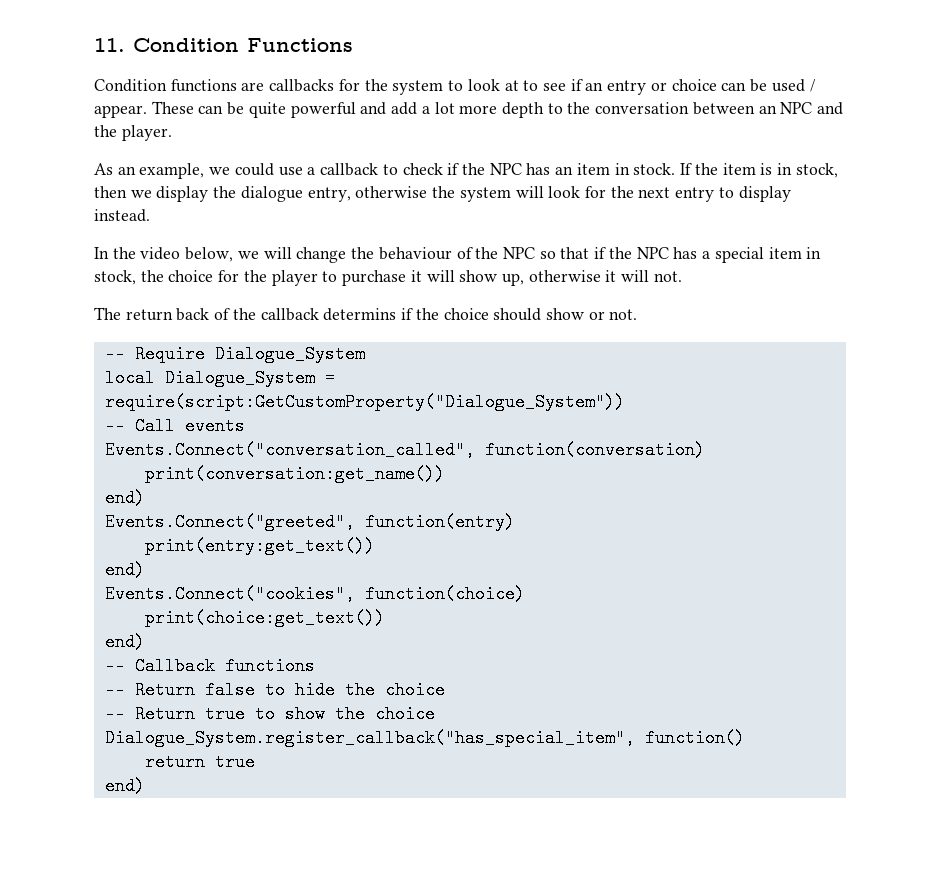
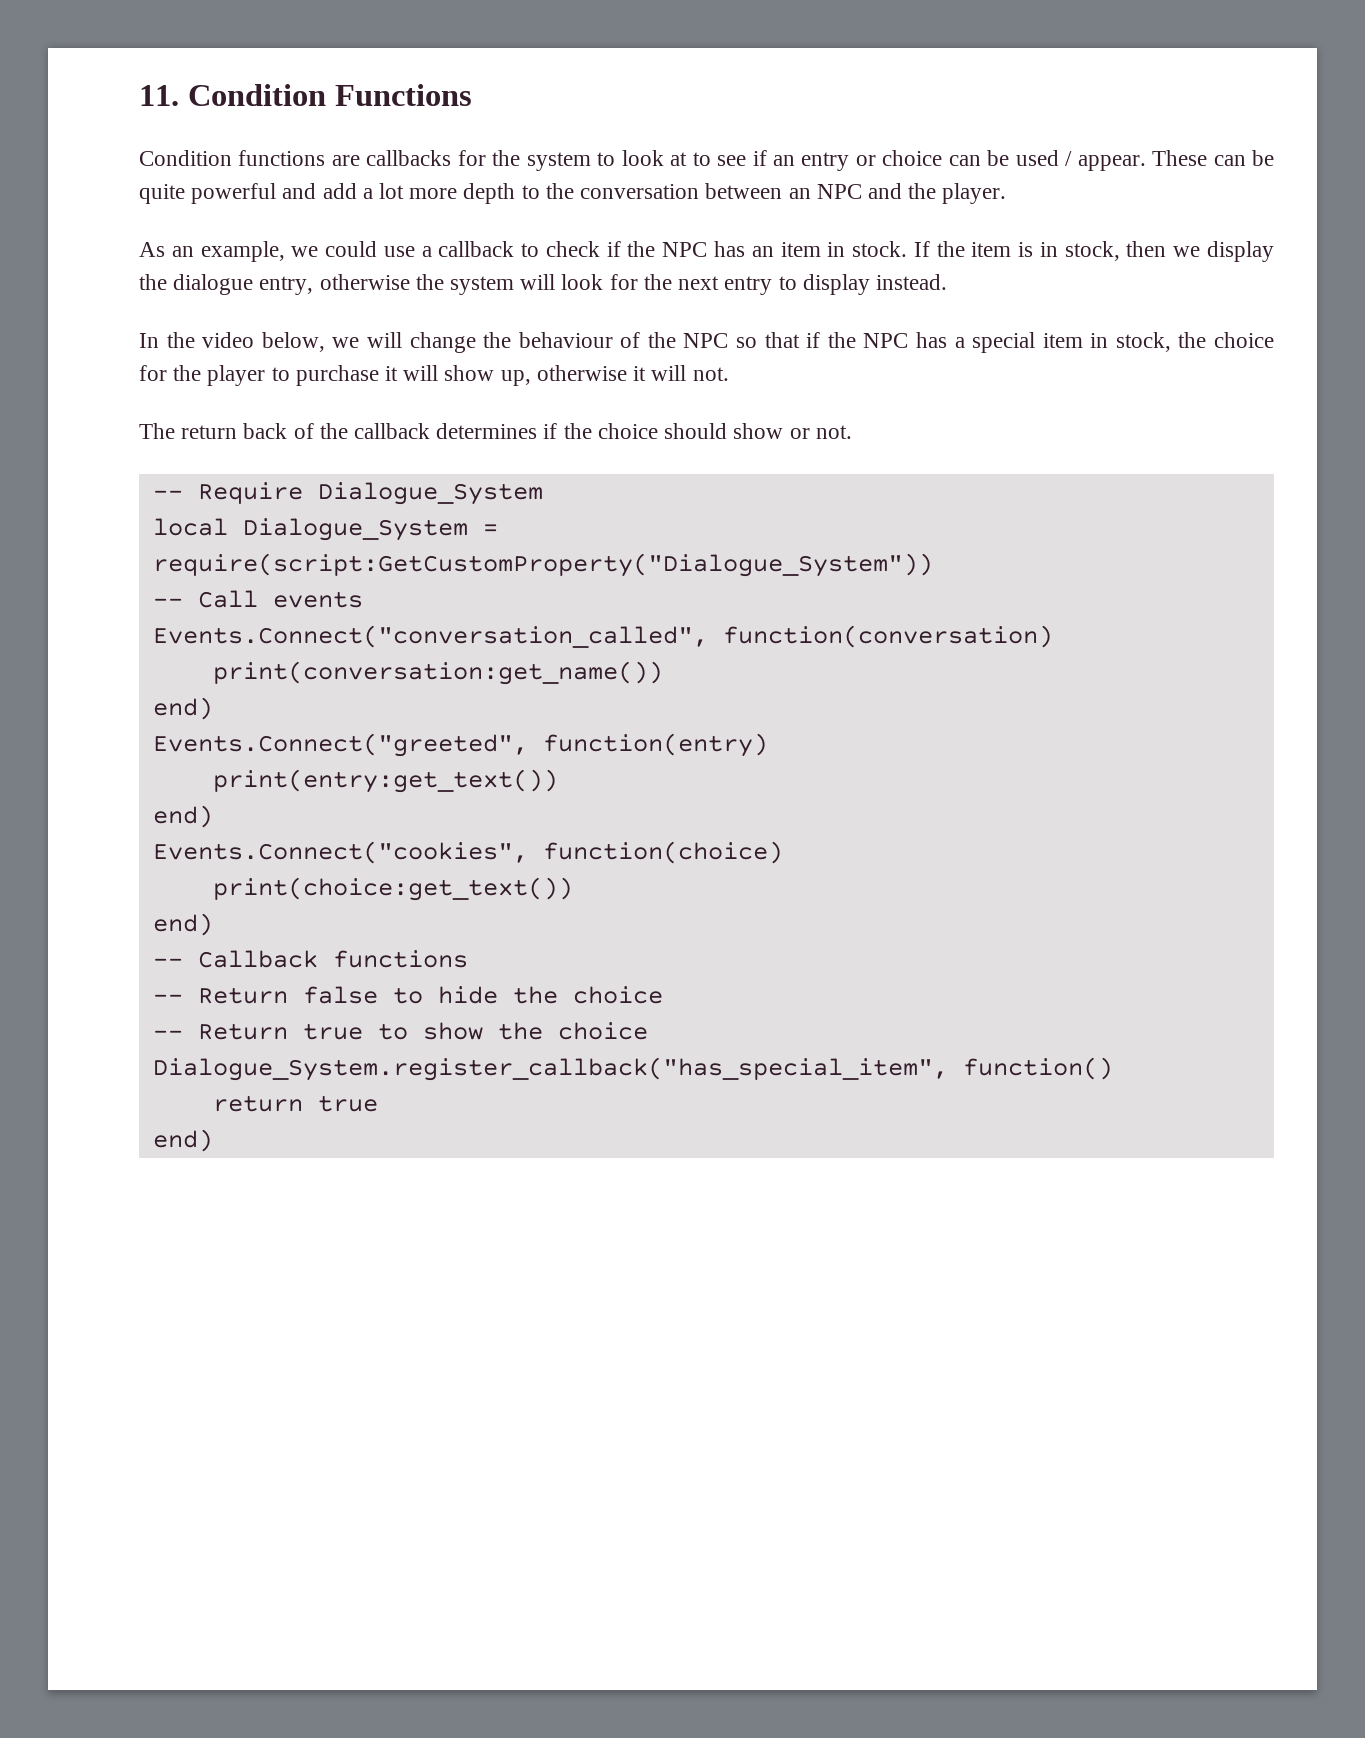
- The return back of the callback determins if the choice should show or not.
+ The return back of the callback determines if the choice should show or not.

